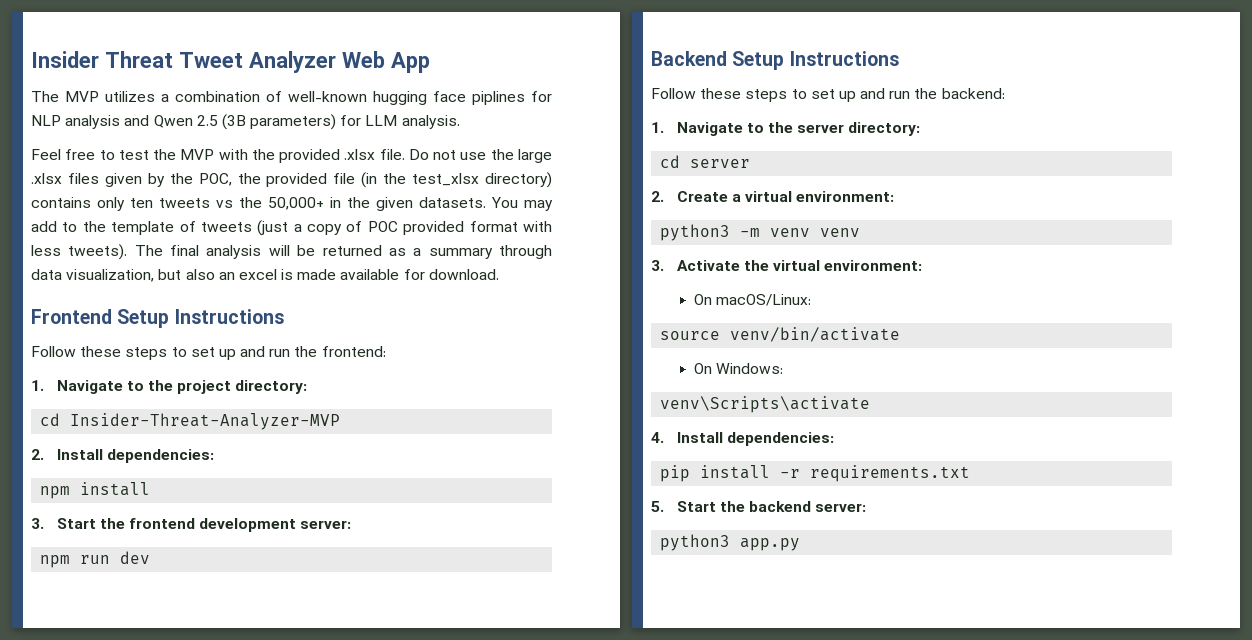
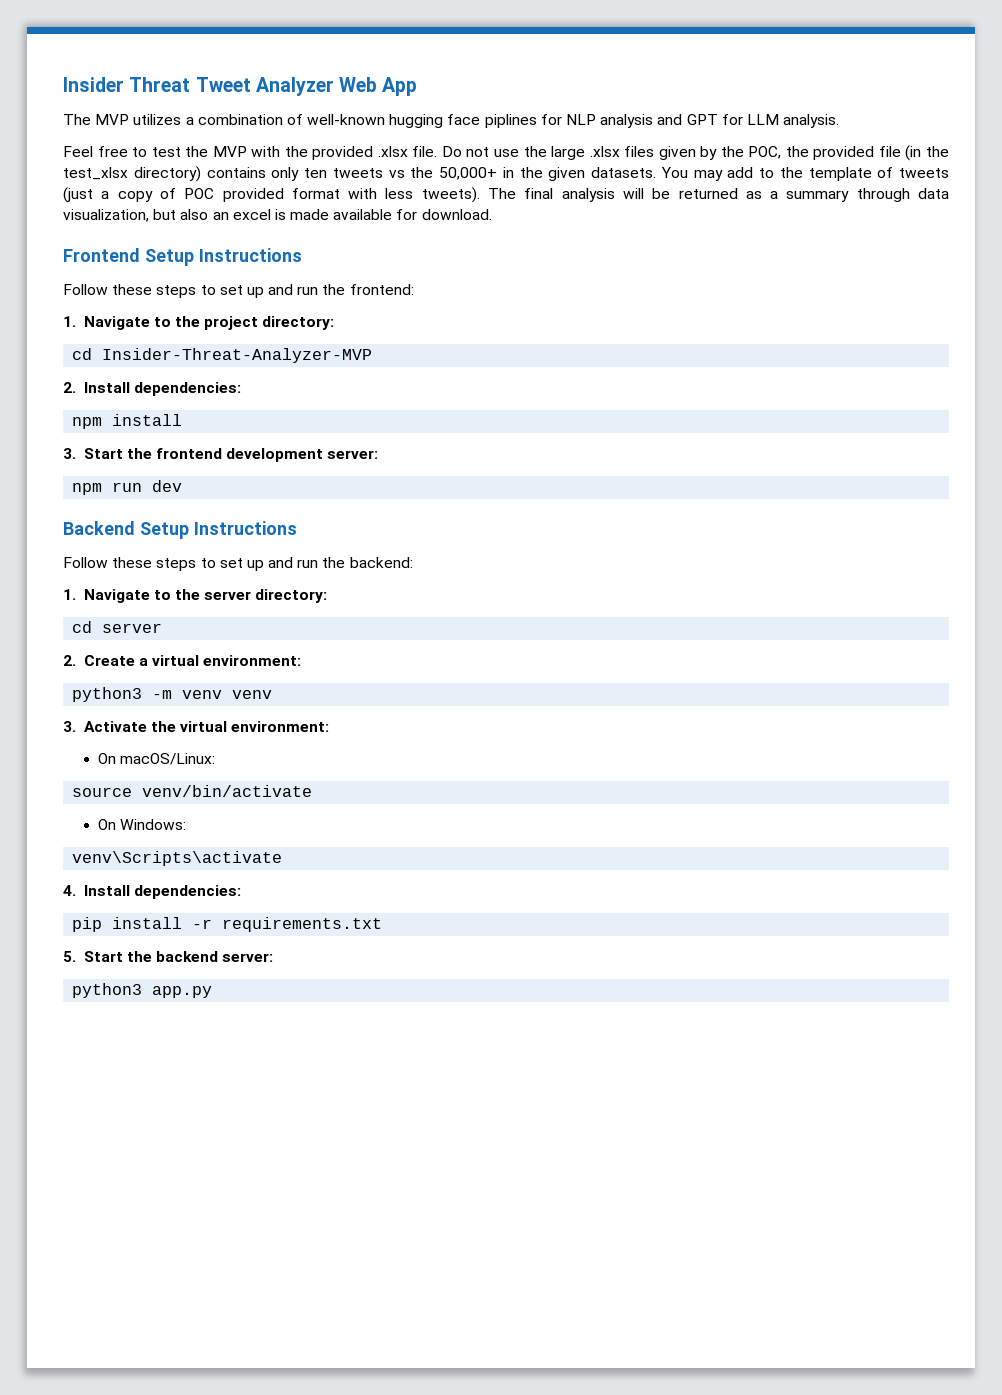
- The MVP utilizes a combination of well-known hugging face piplines for NLP analysis and Qwen 2.5 (3B parameters) for LLM analysis.
+ The MVP utilizes a combination of well-known hugging face piplines for NLP analysis and GPT for LLM analysis.

